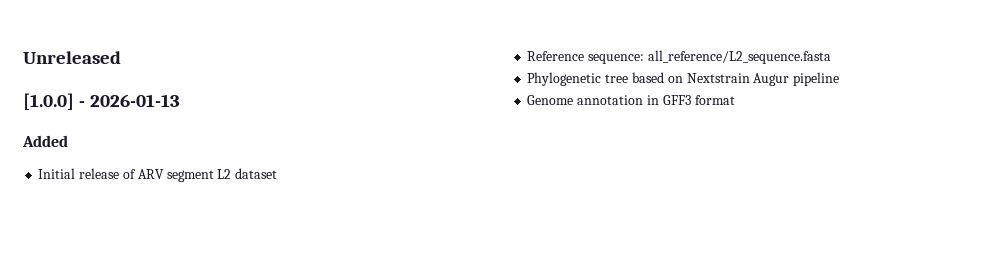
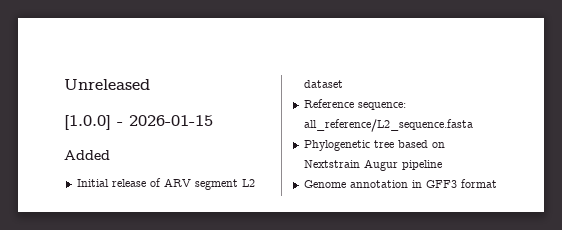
- [1.0.0] - 2026-01-13
+ [1.0.0] - 2026-01-15

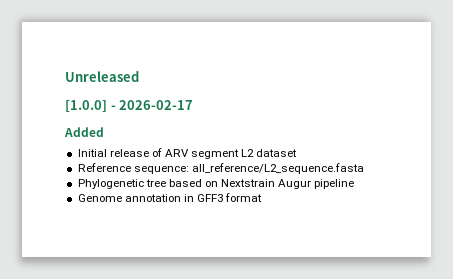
- [1.0.0] - 2026-01-15
+ [1.0.0] - 2026-02-17

